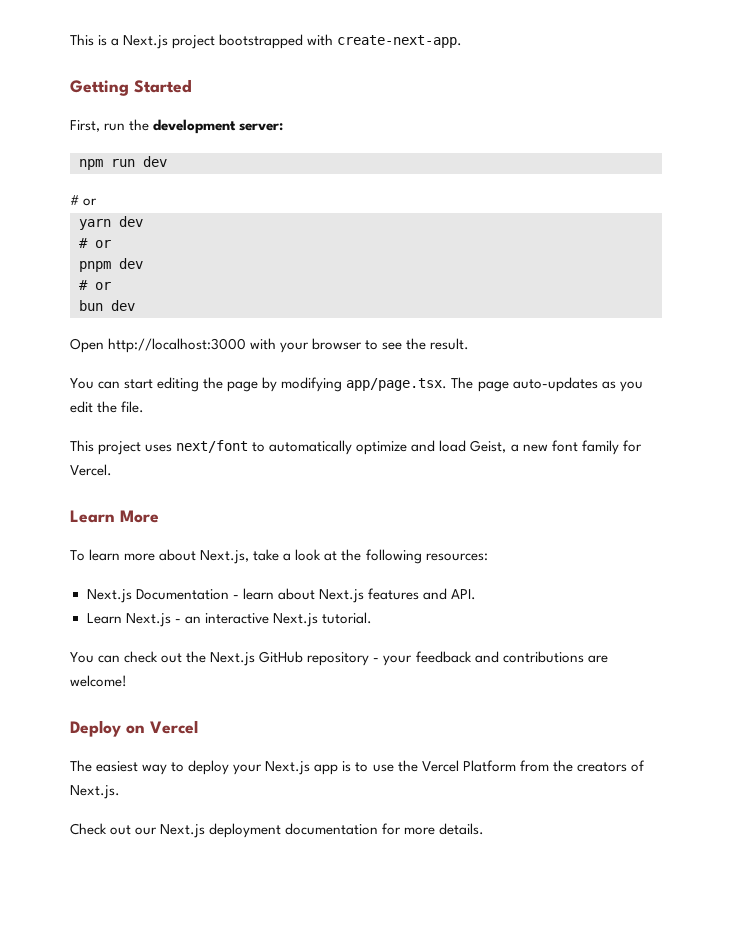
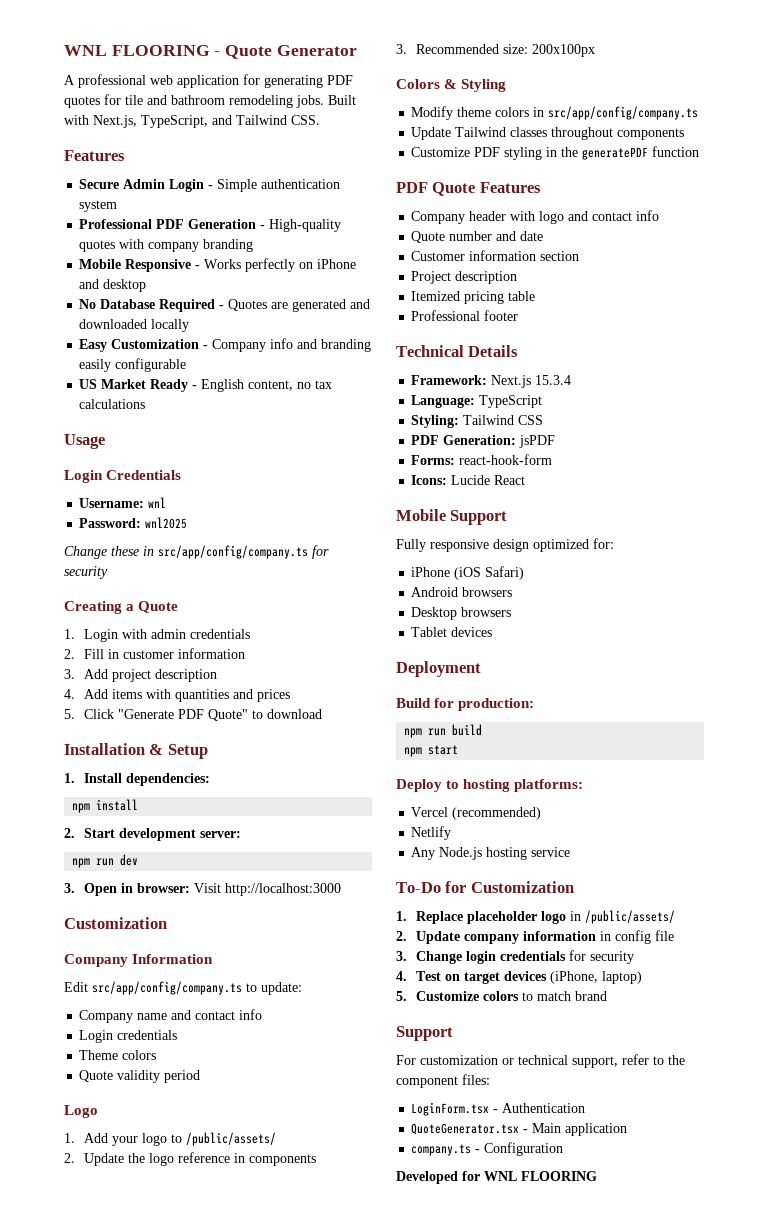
- This is a Next.js project bootstrapped with create-next-app.
- Getting Started
- First, run the development server:
+ WNL FLOORING - Quote Generator
+ A professional web application for generating PDF quotes for tile and bathroom remodeling jobs. Built with Next.js, TypeScript, and Tailwind CSS.
+ Features
+ Secure Admin Login - Simple authentication system
+ Professional PDF Generation - High-quality quotes with company branding
+ Mobile Responsive - Works perfectly on iPhone and desktop
+ No Database Required - Quotes are generated and downloaded locally
+ Easy Customization - Company info and branding easily configurable
+ US Market Ready - English content, no tax calculations
+ Usage
+ Login Credentials
+ Username: wnl
+ Password: wnl2025
+ Change these in src/app/config/company.ts for security
+ Creating a Quote
+ 1. Login with admin credentials
+ 2. Fill in customer information
+ 3. Add project description
+ 4. Add items with quantities and prices
+ 5. Click "Generate PDF Quote" to download
+ Installation & Setup
+ 1. Install dependencies:
+ npm install
+ 2. Start development server:
  npm run dev
- # or
- yarn dev
- # or
- pnpm dev
- # or
- bun dev
- Open http://localhost:3000 with your browser to see the result.
- You can start editing the page by modifying app/page.tsx. The page auto-updates as you edit the file.
- This project uses next/font to automatically optimize and load Geist, a new font family for Vercel.
- Learn More
- To learn more about Next.js, take a look at the following resources:
- Next.js Documentation - learn about Next.js features and API.
- Learn Next.js - an interactive Next.js tutorial.
- You can check out the Next.js GitHub repository - your feedback and contributions are welcome!
- Deploy on Vercel
- The easiest way to deploy your Next.js app is to use the Vercel Platform from the creators of Next.js.
- Check out our Next.js deployment documentation for more details.
+ 3. Open in browser: Visit http://localhost:3000
+ Customization
+ Company Information
+ Edit src/app/config/company.ts to update:
+ Company name and contact info
+ Login credentials
+ Theme colors
+ Quote validity period
+ Logo
+ 1. Add your logo to /public/assets/
+ 2. Update the logo reference in components
+ 3. Recommended size: 200x100px
+ Colors & Styling
+ Modify theme colors in src/app/config/company.ts
+ Update Tailwind classes throughout components
+ Customize PDF styling in the generatePDF function
+ PDF Quote Features
+ Company header with logo and contact info
+ Quote number and date
+ Customer information section
+ Project description
+ Itemized pricing table
+ Professional footer
+ Technical Details
+ Framework: Next.js 15.3.4
+ Language: TypeScript
+ Styling: Tailwind CSS
+ PDF Generation: jsPDF
+ Forms: react-hook-form
+ Icons: Lucide React
+ Mobile Support
+ Fully responsive design optimized for:
+ iPhone (iOS Safari)
+ Android browsers
+ Desktop browsers
+ Tablet devices
+ Deployment
+ Build for production:
+ npm run build
+ npm start
+ Deploy to hosting platforms:
+ Vercel (recommended)
+ Netlify
+ Any Node.js hosting service
+ To-Do for Customization
+ 1. Replace placeholder logo in /public/assets/
+ 2. Update company information in config file
+ 3. Change login credentials for security
+ 4. Test on target devices (iPhone, laptop)
+ 5. Customize colors to match brand
+ Support
+ For customization or technical support, refer to the component files:
+ LoginForm.tsx - Authentication
+ QuoteGenerator.tsx - Main application
+ company.ts - Configuration
+ Developed for WNL FLOORING

